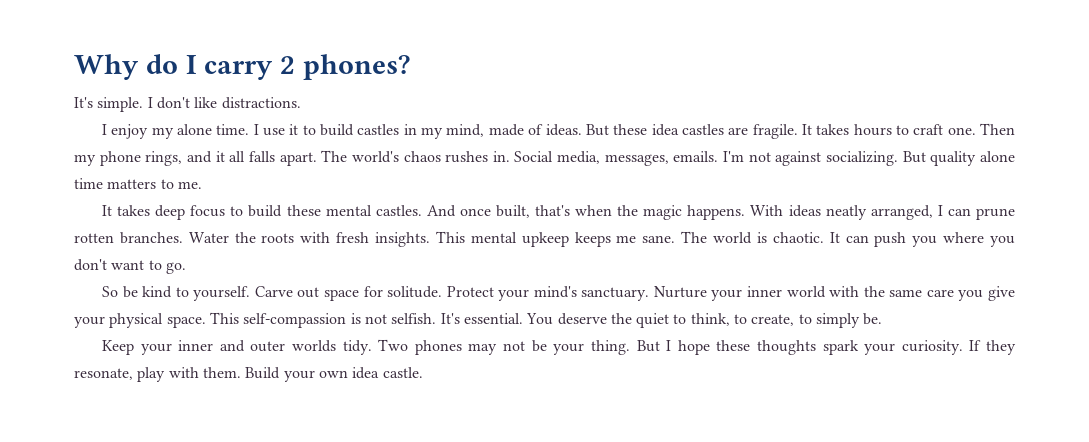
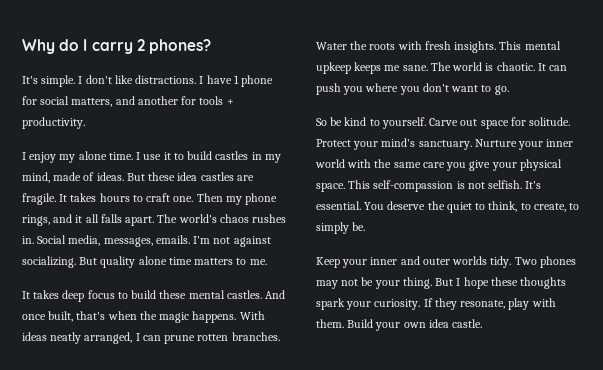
+ I have 1 phone for social matters, and another for tools + productivity.

